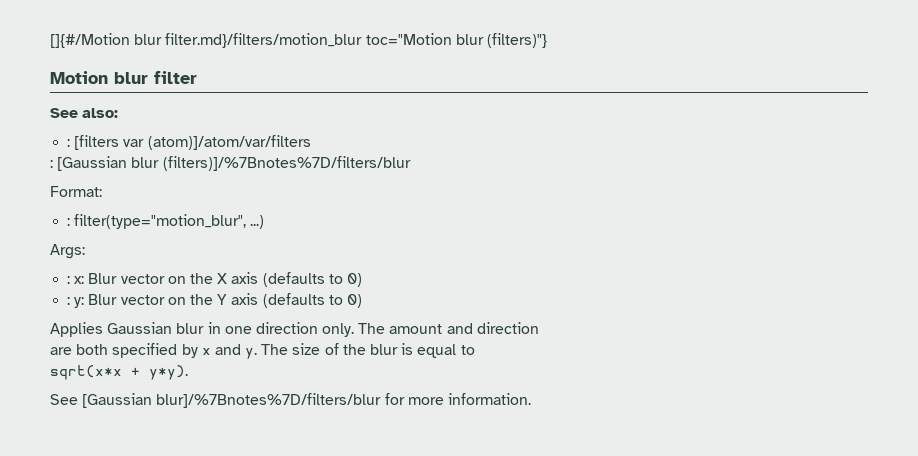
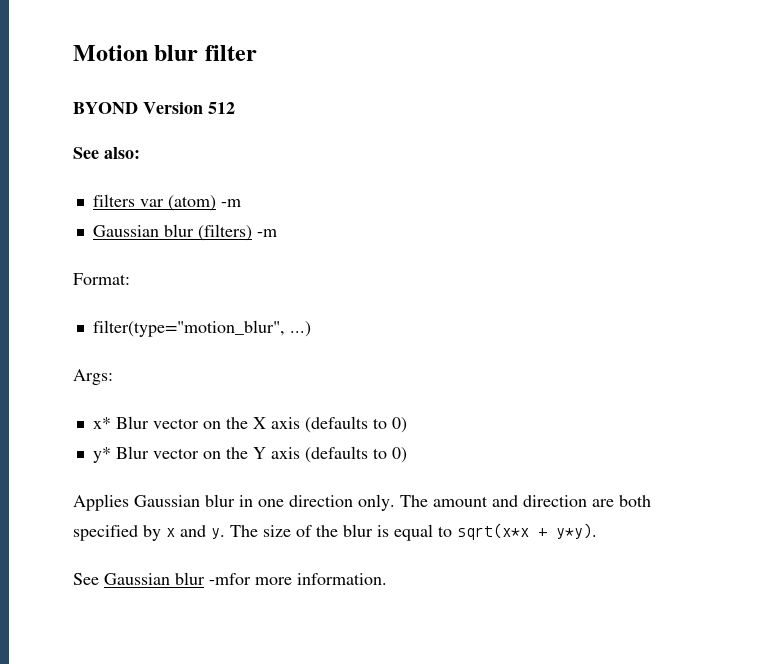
- []{#/Motion blur filter.md}/filters/motion_blur toc="Motion blur (filters)"}
+ BYOND Version 512
- : [filters var (atom)]/atom/var/filters
- : [Gaussian blur (filters)]/%7Bnotes%7D/filters/blur
+ filters var (atom) -m
+ Gaussian blur (filters) -m
- : filter(type="motion_blur", ...)
+ filter(type="motion_blur", ...)
- : x: Blur vector on the X axis (defaults to 0)
+ x* Blur vector on the X axis (defaults to 0)
- : y: Blur vector on the Y axis (defaults to 0)
+ y* Blur vector on the Y axis (defaults to 0)
- The amount and direction
- are both specified by x and y.
+ The amount and direction are both specified by x and y.
- The size of the blur is equal to
- sqrt(x*x + y*y).
+ The size of the blur is equal to sqrt(x*x + y*y).
- See [Gaussian blur]/%7Bnotes%7D/filters/blur for more information.
+ See Gaussian blur -mfor more information.

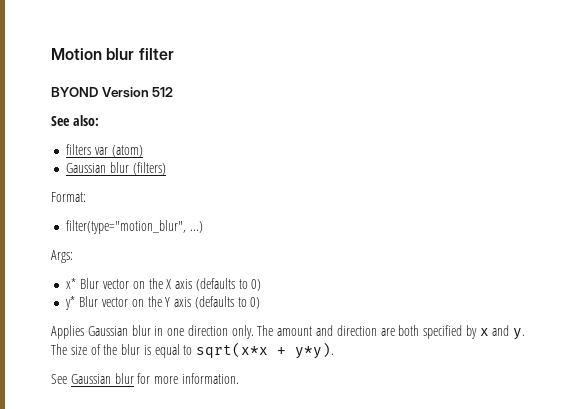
- filters var (atom) -m
+ filters var (atom)
- Gaussian blur (filters) -m
+ Gaussian blur (filters)
- See Gaussian blur -mfor more information.
+ See Gaussian blur for more information.

